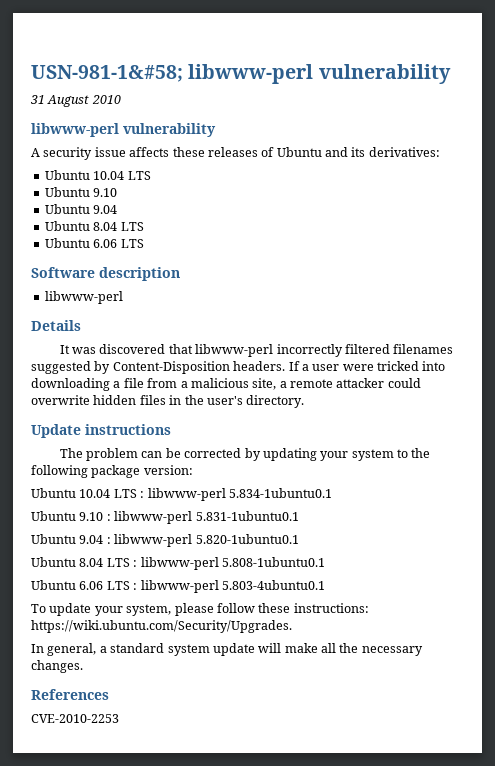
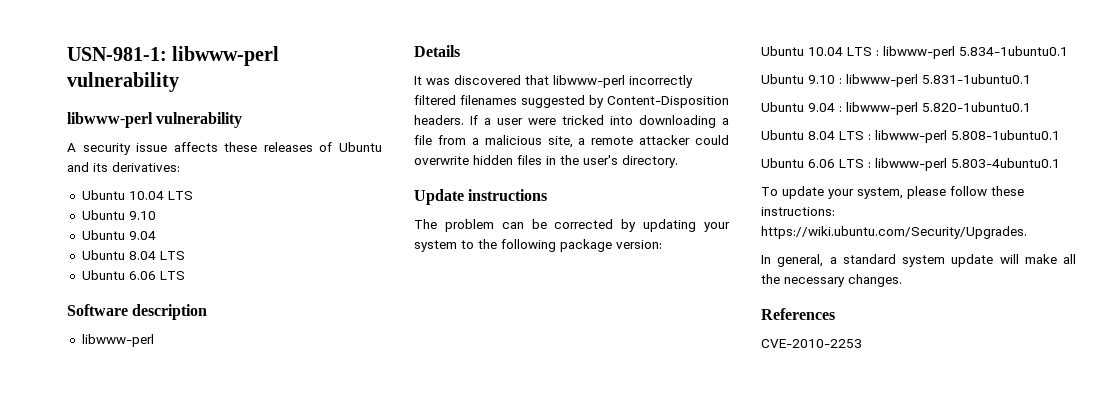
- USN-981-1&#58; libwww-perl vulnerability
- 31 August 2010
+ USN-981-1: libwww-perl vulnerability

